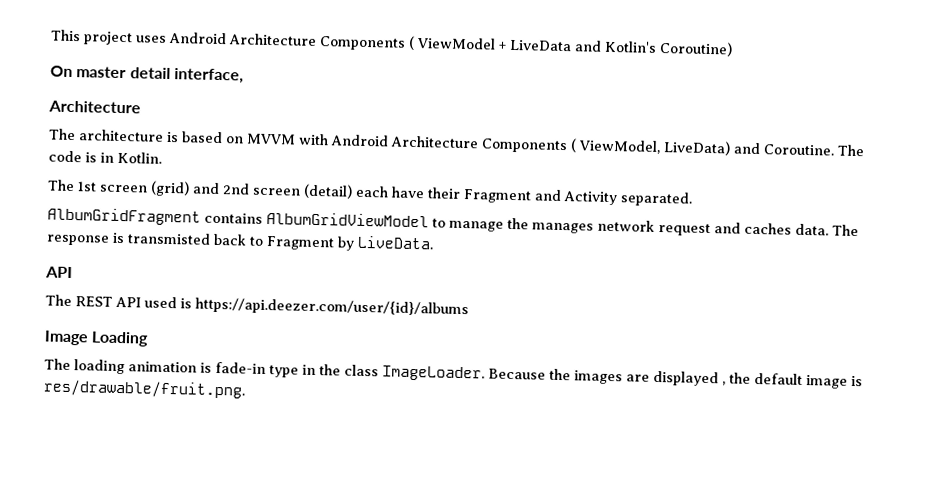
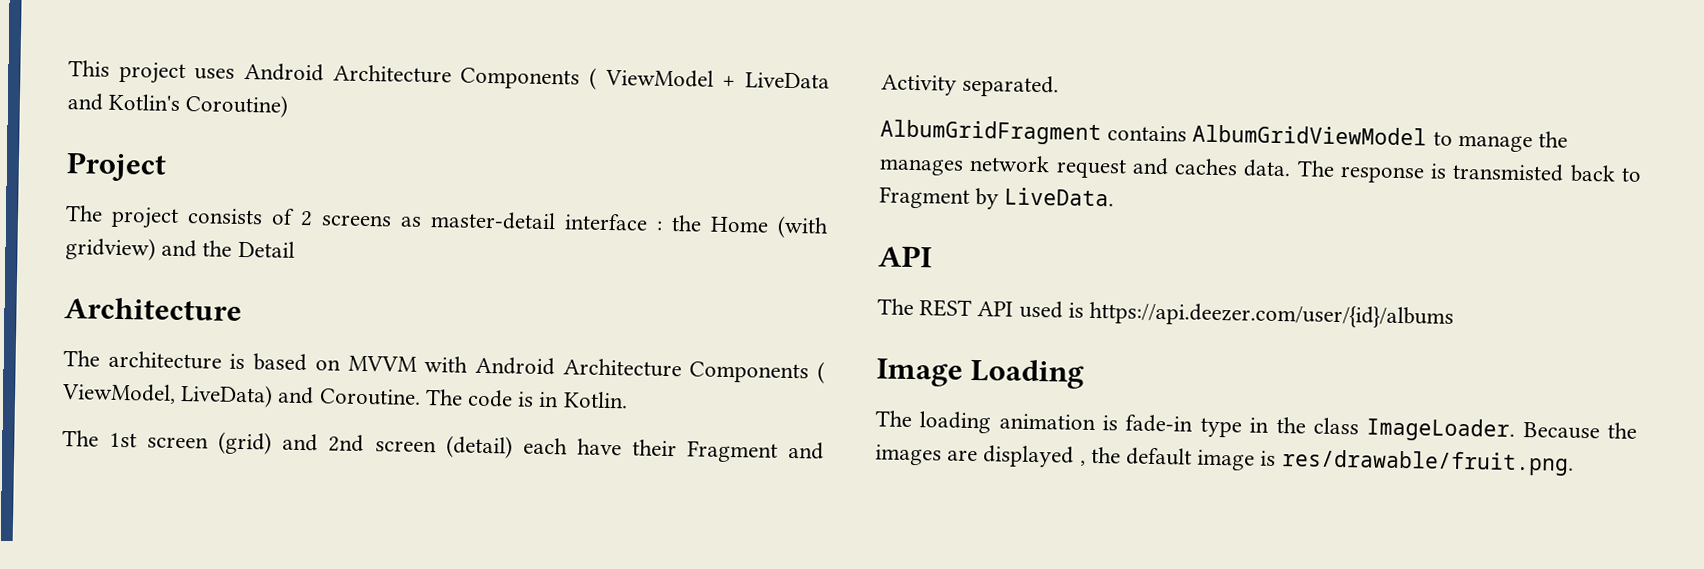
- On master detail interface,
+ Project
+ The project consists of 2 screens as master-detail interface : the Home (with gridview) and the Detail

